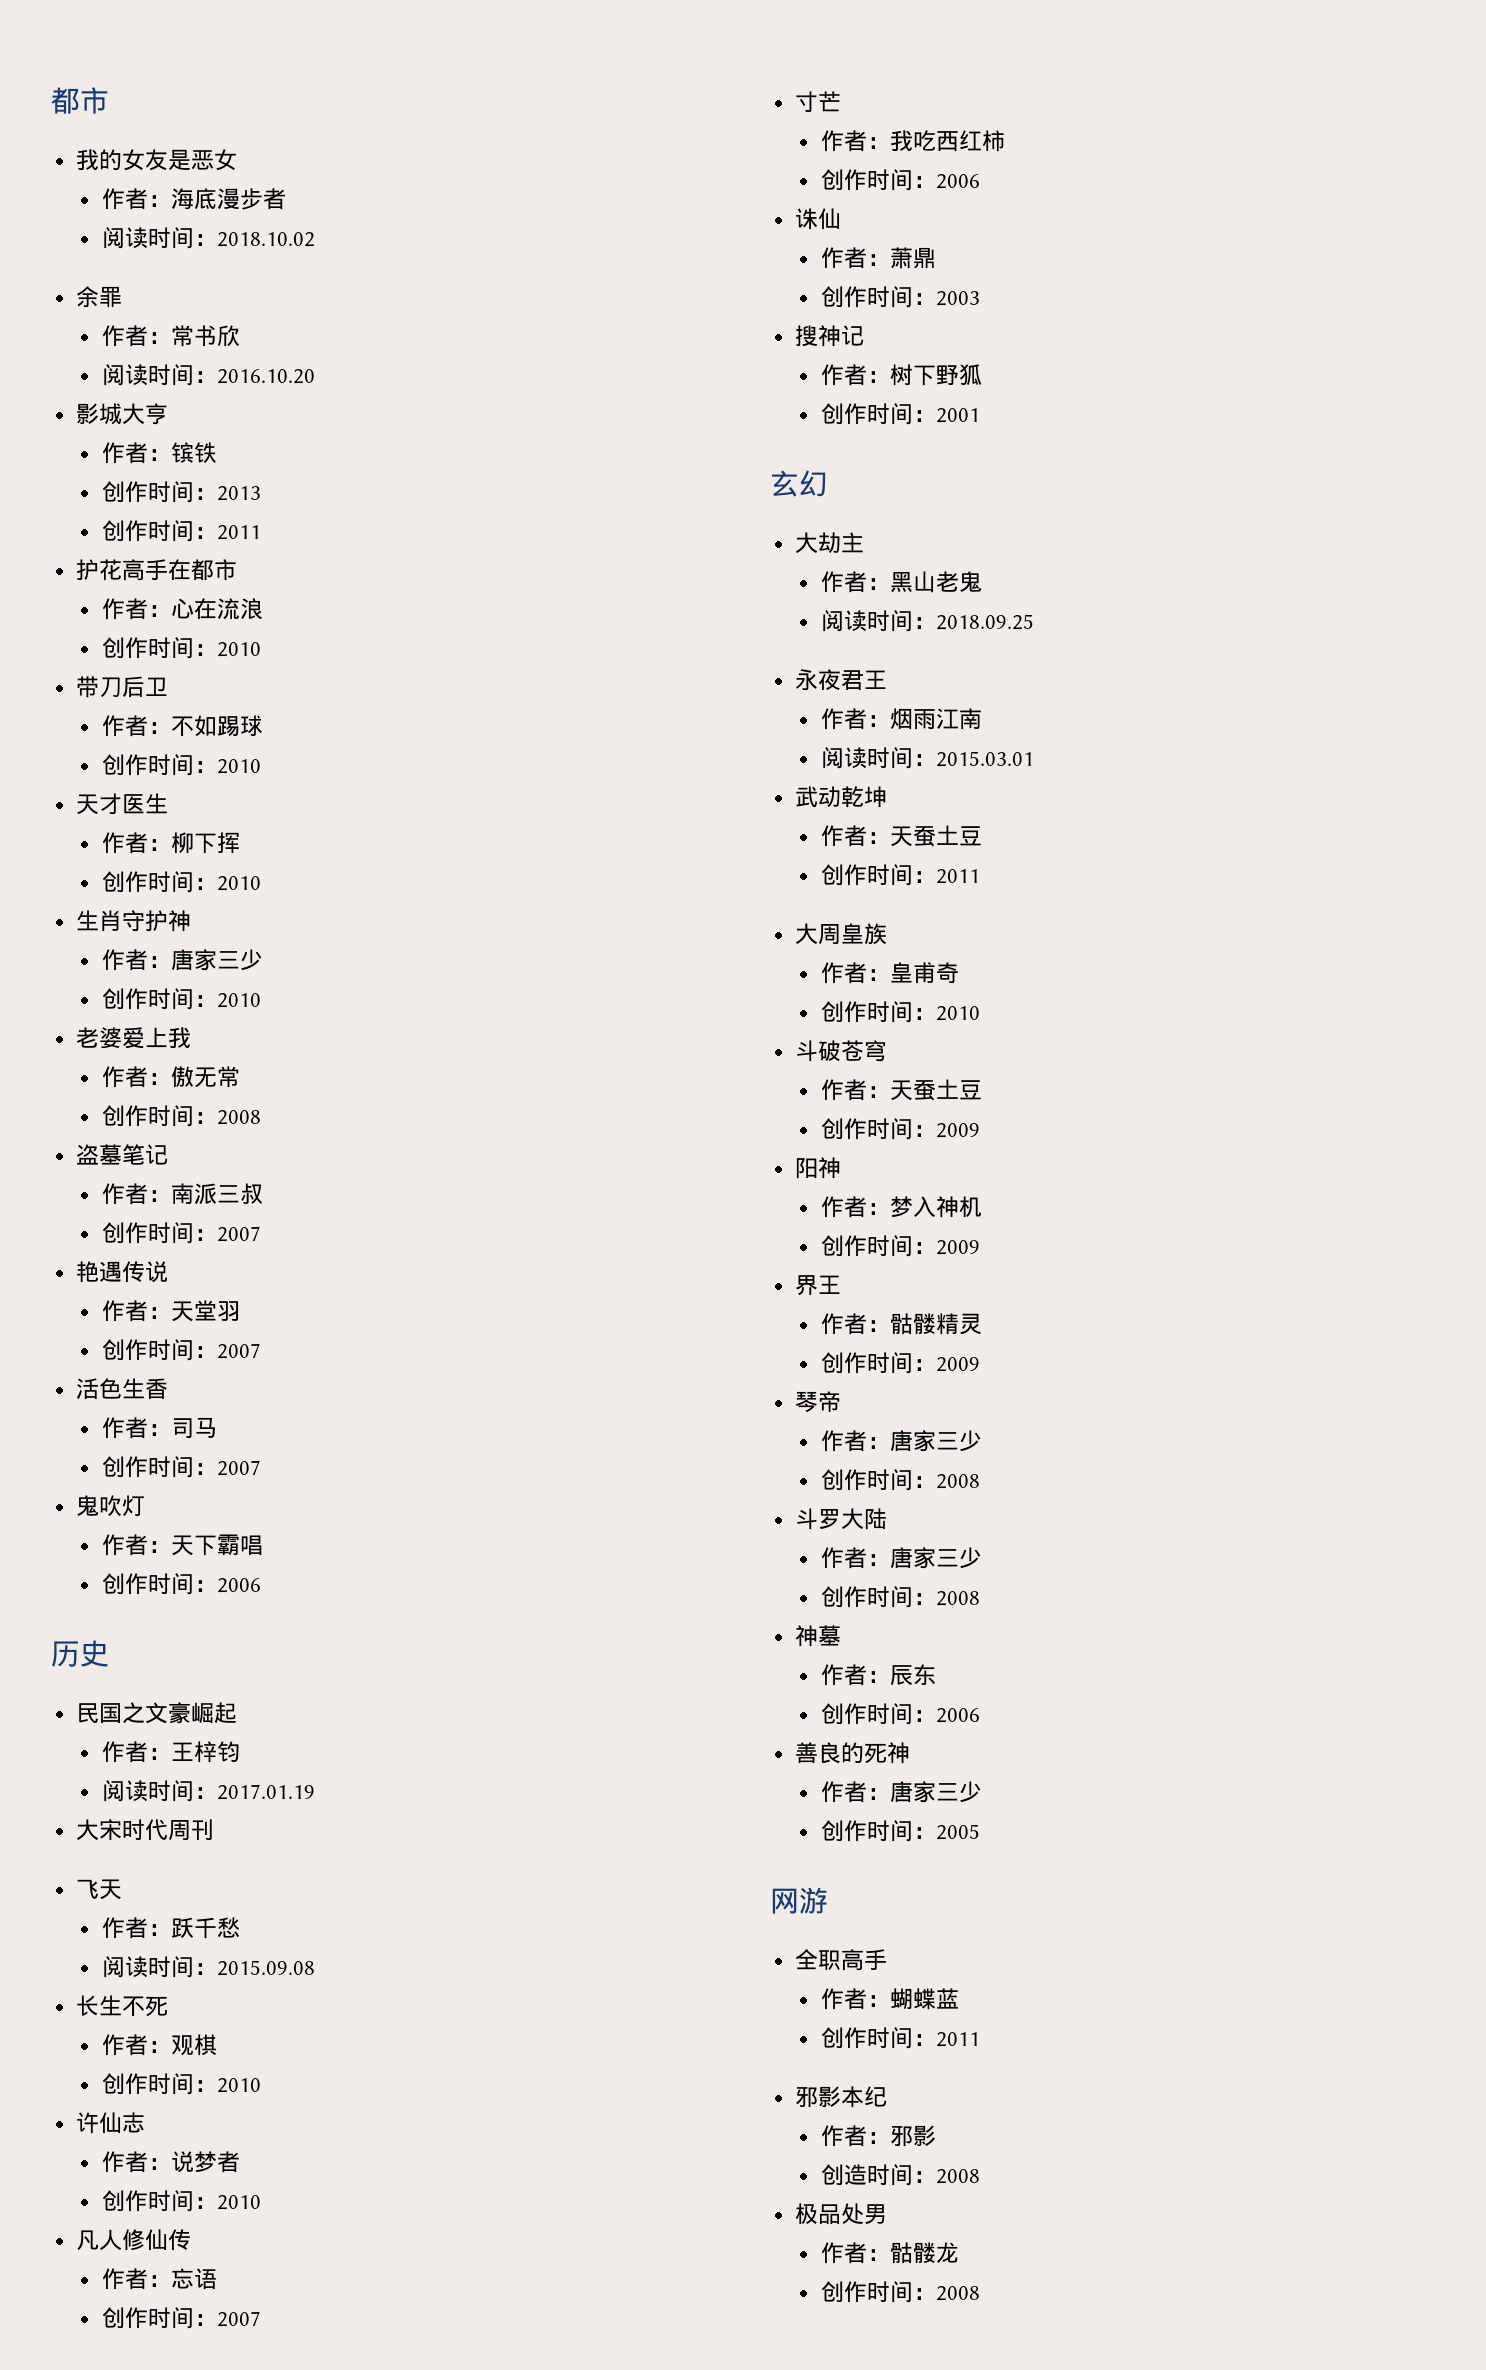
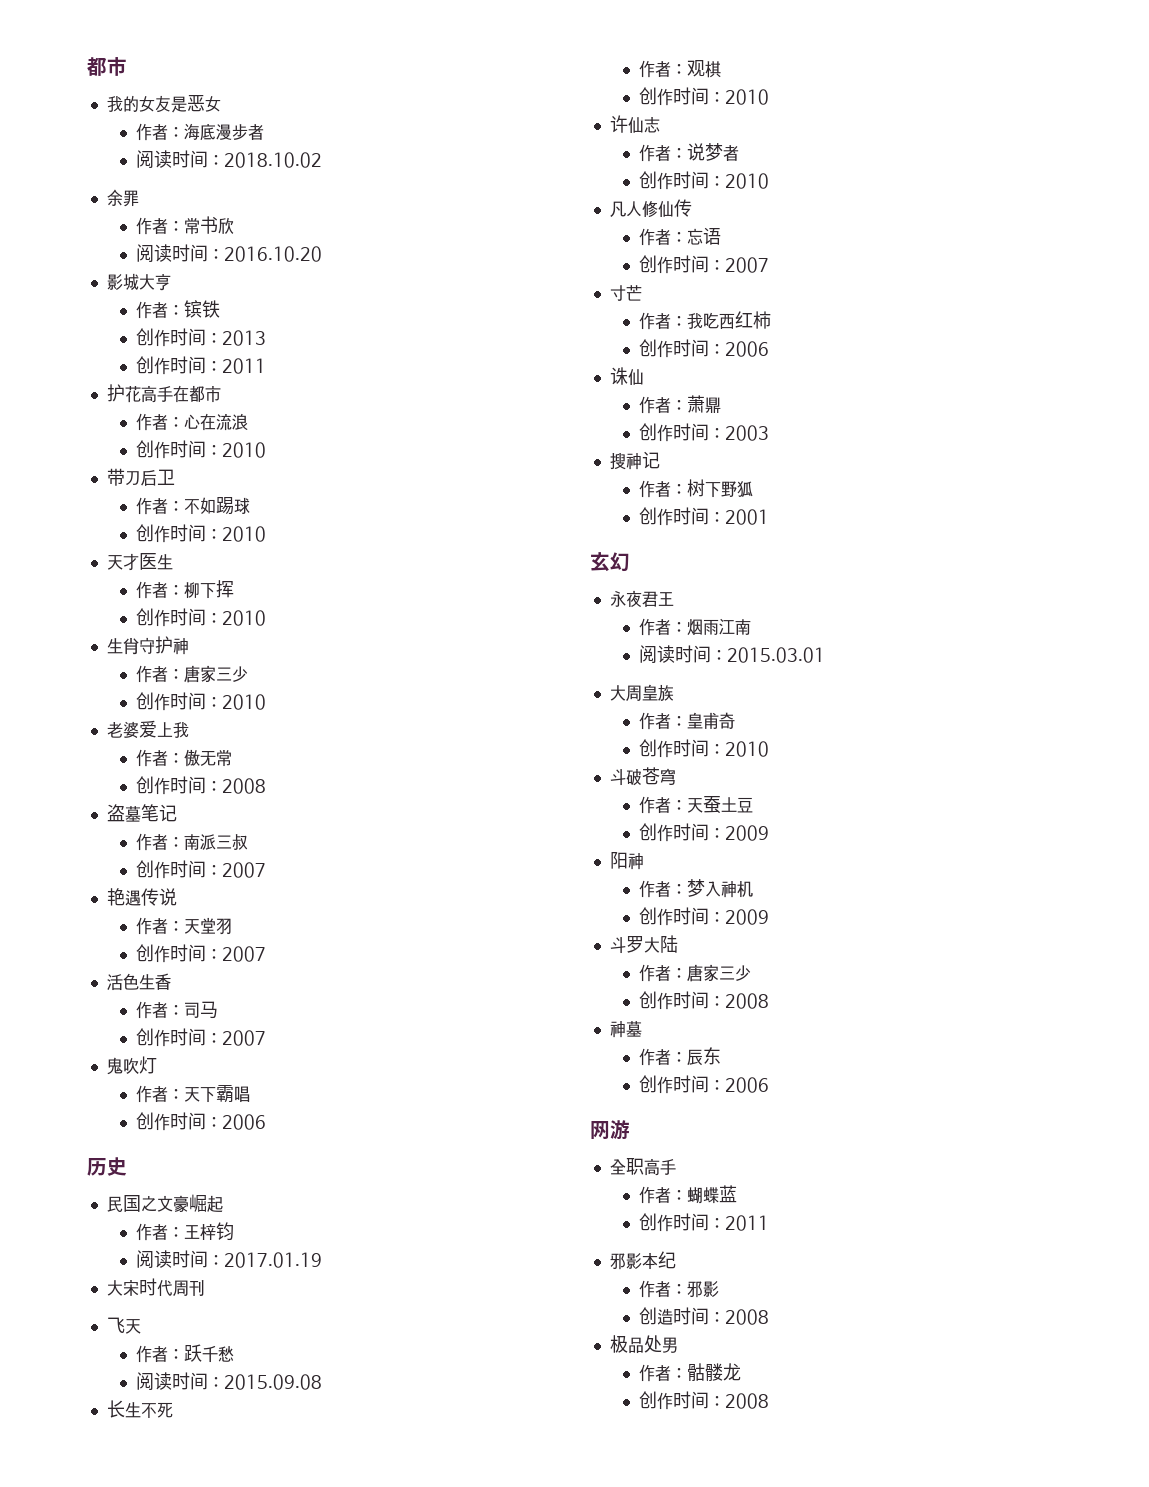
- 大劫主
- 作者：黑山老鬼
- 阅读时间：2018.09.25
- 武动乾坤
- 作者：天蚕土豆
- 创作时间：2011
- 界王
- 作者：骷髅精灵
- 创作时间：2009
- 琴帝
- 作者：唐家三少
- 创作时间：2008
- 善良的死神
- 作者：唐家三少
- 创作时间：2005

